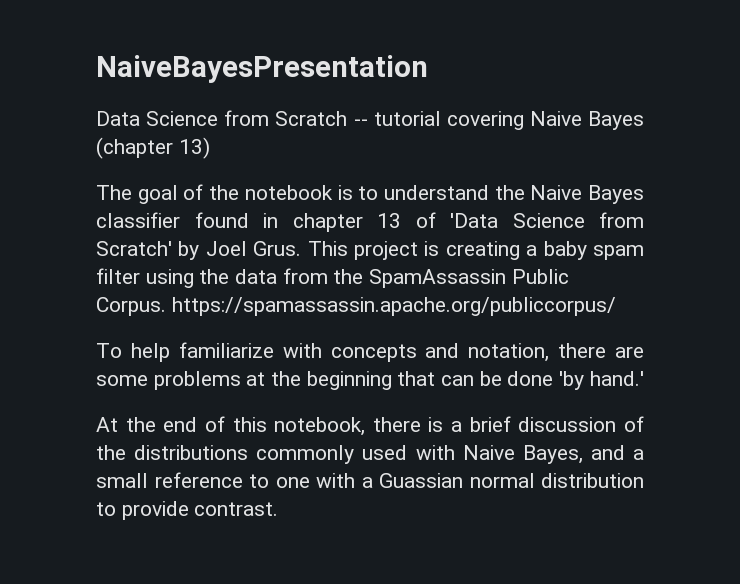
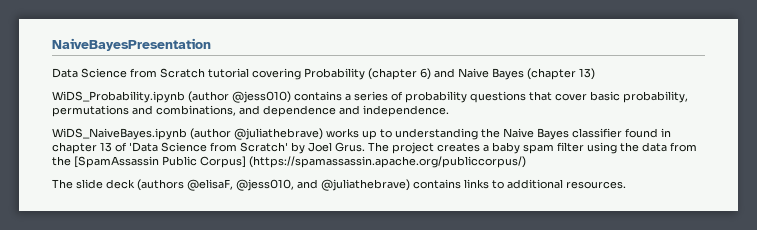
- Data Science from Scratch -- tutorial covering Naive Bayes (chapter 13)
+ Data Science from Scratch tutorial covering Probability (chapter 6) and Naive Bayes (chapter 13)
- The goal of the notebook is to understand the Naive Bayes classifier found in chapter 13 of 'Data Science from Scratch' by Joel Grus.
+ WiDS_Probability.ipynb (author @jess010) contains a series of probability questions that cover basic probability, permutations and combinations, and dependence and independence.
+ WiDS_NaiveBayes.ipynb (author @juliathebrave) works up to understanding the Naive Bayes classifier found in chapter 13 of 'Data Science from Scratch' by Joel Grus.
- This project is creating a baby spam filter using the data from the SpamAssassin Public Corpus. https://spamassassin.apache.org/publiccorpus/
- To help familiarize with concepts and notation, there are some problems at the beginning that can be done 'by hand.'
- At the end of this notebook, there is a brief discussion of the distributions commonly used with Naive Bayes, and a small reference to one with a Guassian normal distribution to provide contrast.
+ The project creates a baby spam filter using the data from the [SpamAssassin Public Corpus] (https://spamassassin.apache.org/publiccorpus/)
+ The slide deck (authors @elisaF, @jess010, and @juliathebrave) contains links to additional resources.

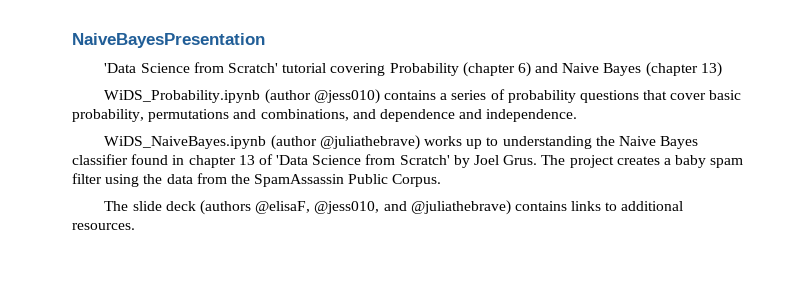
- Data Science from Scratch tutorial covering Probability (chapter 6) and Naive Bayes (chapter 13)
+ 'Data Science from Scratch' tutorial covering Probability (chapter 6) and Naive Bayes (chapter 13)
- The project creates a baby spam filter using the data from the [SpamAssassin Public Corpus] (https://spamassassin.apache.org/publiccorpus/)
+ The project creates a baby spam filter using the data from the SpamAssassin Public Corpus.

